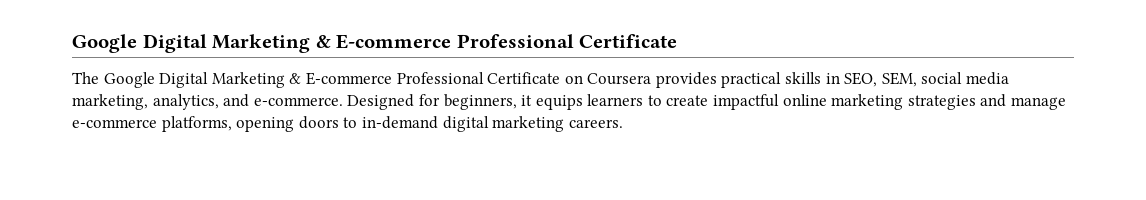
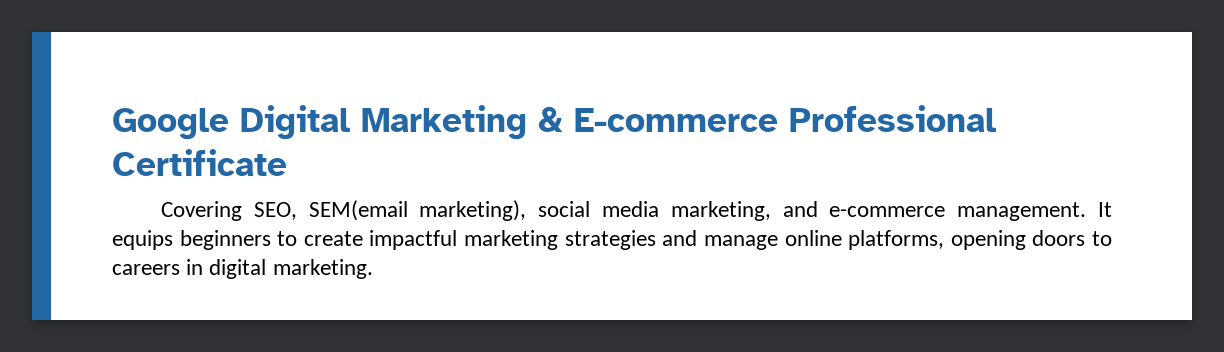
- The Google Digital Marketing & E-commerce Professional Certificate on Coursera provides practical skills in SEO, SEM, social media marketing, analytics, and e-commerce. Designed for beginners, it equips learners to create impactful online marketing strategies and manage e-commerce platforms, opening doors to in-demand digital marketing careers.
+ Covering SEO, SEM(email marketing), social media marketing, and e-commerce management. It equips beginners to create impactful marketing strategies and manage online platforms, opening doors to careers in digital marketing.

